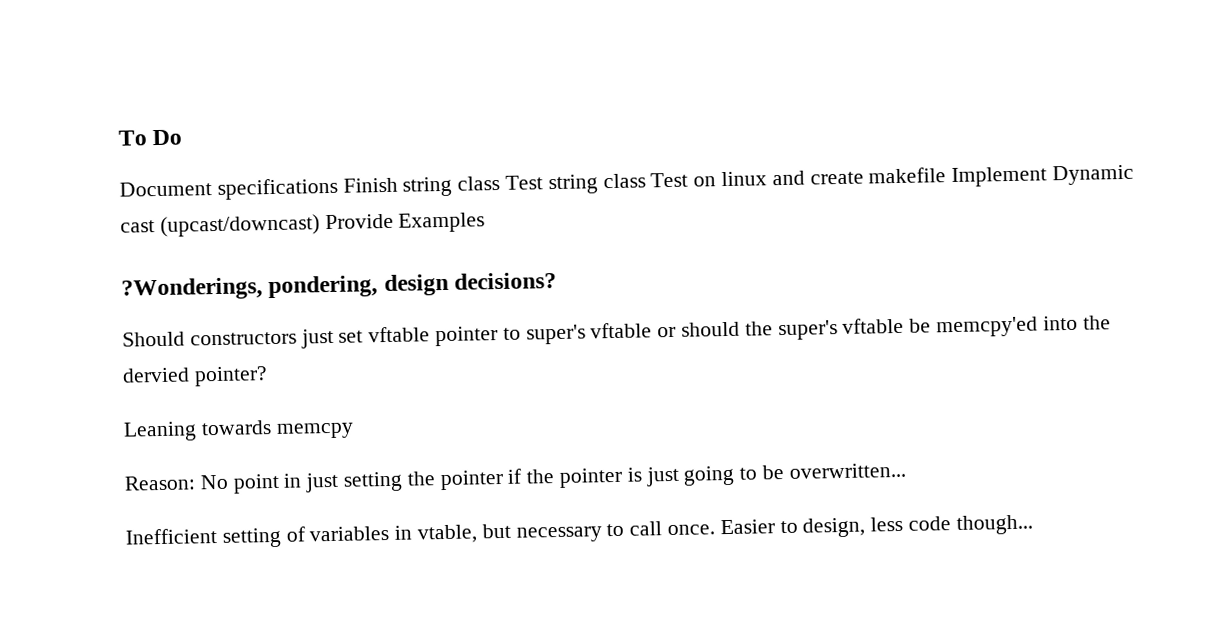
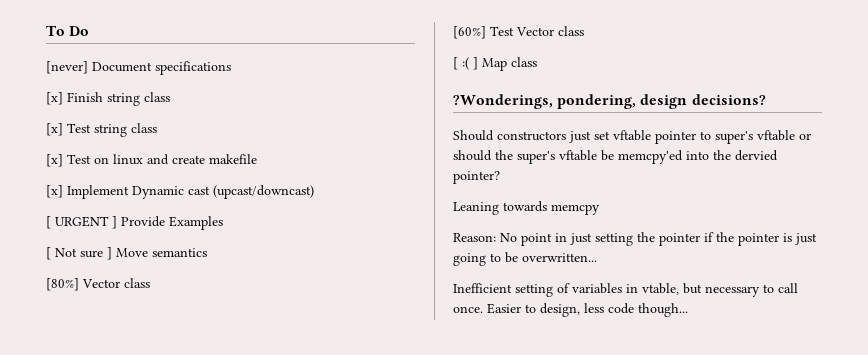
- Document specifications Finish string class Test string class Test on linux and create makefile Implement Dynamic cast (upcast/downcast) Provide Examples
+ [never] Document specifications
+ [x] Finish string class
+ [x] Test string class
+ [x] Test on linux and create makefile
+ [x] Implement Dynamic cast (upcast/downcast)
+ [ URGENT ] Provide Examples
+ [ Not sure ] Move semantics
+ [80%] Vector class
+ [60%] Test Vector class
+ [ :( ] Map class

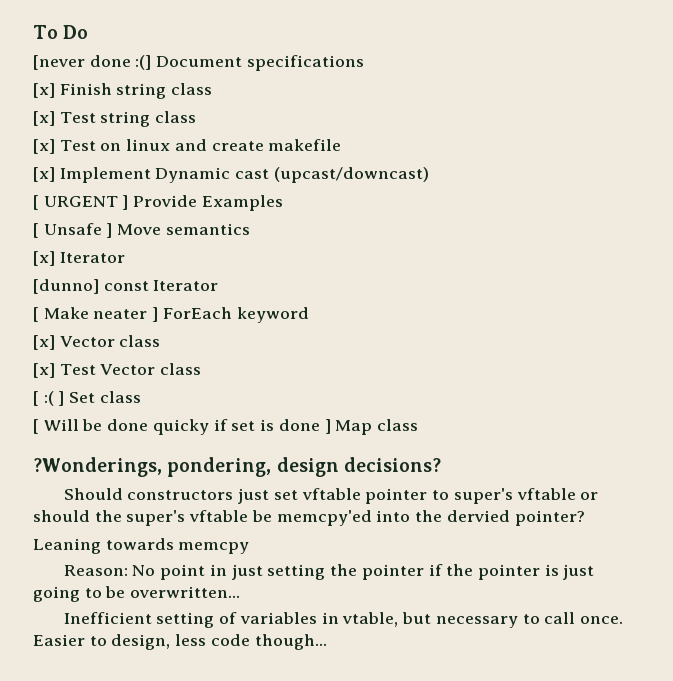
- [never] Document specifications
+ [never done :(] Document specifications
- [ Not sure ] Move semantics
+ [ Unsafe ] Move semantics
- [80%] Vector class
- [60%] Test Vector class
+ [x] Iterator
+ [dunno] const Iterator
+ [ Make neater ] ForEach keyword
+ [x] Vector class
+ [x] Test Vector class
- [ :( ] Map class
+ [ :( ] Set class
+ [ Will be done quicky if set is done ] Map class

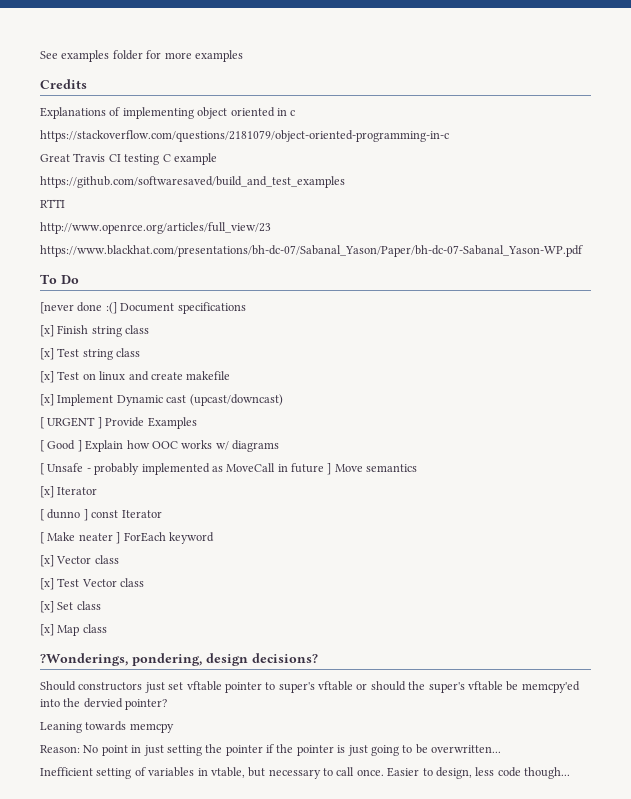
+ See examples folder for more examples
+ Credits
+ Explanations of implementing object oriented in c
+ https://stackoverflow.com/questions/2181079/object-oriented-programming-in-c
+ Great Travis CI testing C example
+ https://github.com/softwaresaved/build_and_test_examples
+ RTTI
+ http://www.openrce.org/articles/full_view/23
+ https://www.blackhat.com/presentations/bh-dc-07/Sabanal_Yason/Paper/bh-dc-07-Sabanal_Yason-WP.pdf
- [ Unsafe ] Move semantics
+ [ Good ] Explain how OOC works w/ diagrams
+ [ Unsafe - probably implemented as MoveCall in future ] Move semantics
- [dunno] const Iterator
+ [ dunno ] const Iterator
- [ :( ] Set class
+ [x] Set class
- [ Will be done quicky if set is done ] Map class
+ [x] Map class

